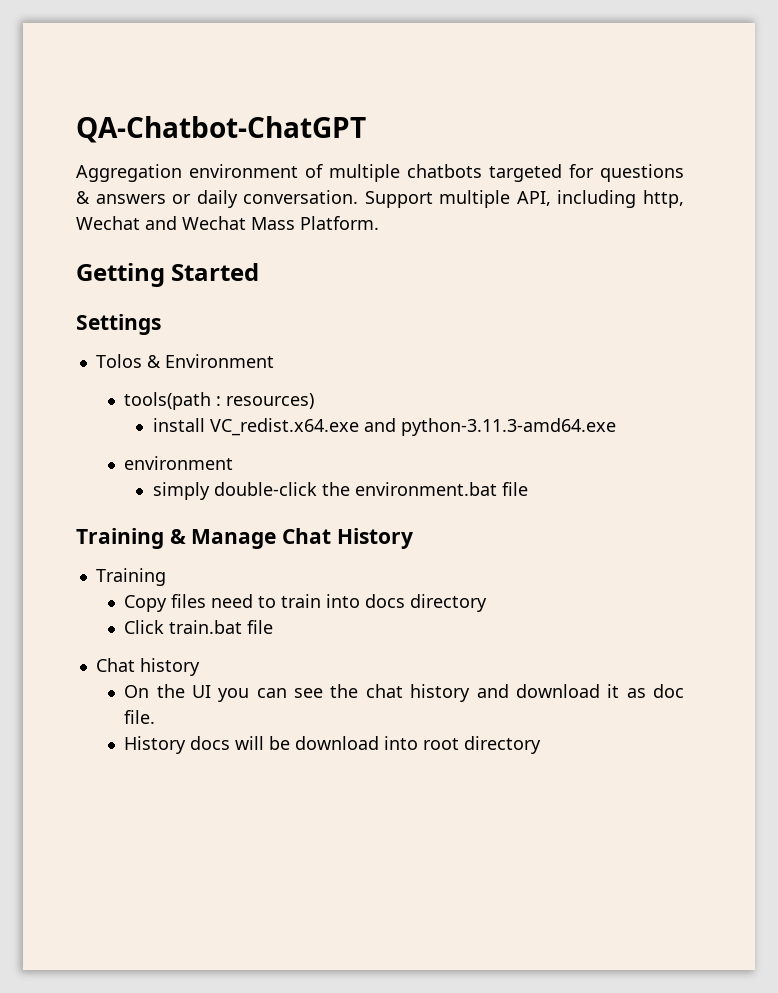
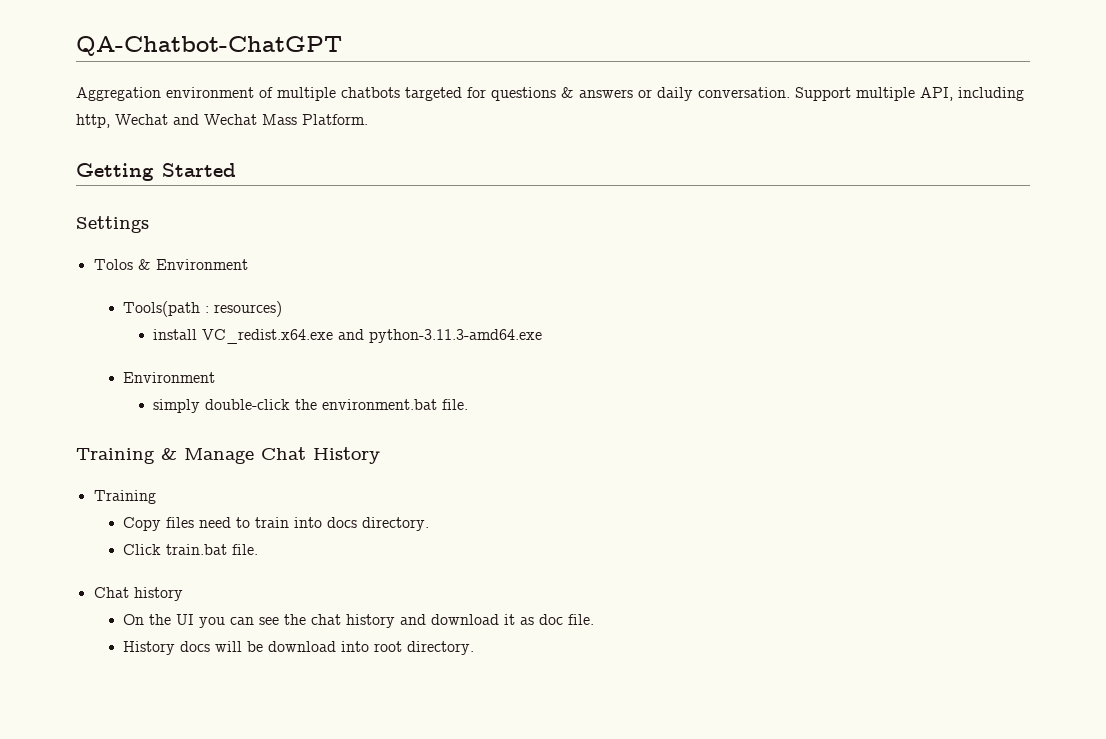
- tools(path : resources)
+ Tools(path : resources)
  install VC_redist.x64.exe and python-3.11.3-amd64.exe
- environment
+ Environment
- simply double-click the environment.bat file
+ simply double-click the environment.bat file.
- Copy files need to train into docs directory
+ Copy files need to train into docs directory.
- Click train.bat file
+ Click train.bat file.
- History docs will be download into root directory
+ History docs will be download into root directory.

